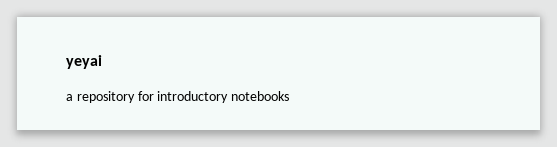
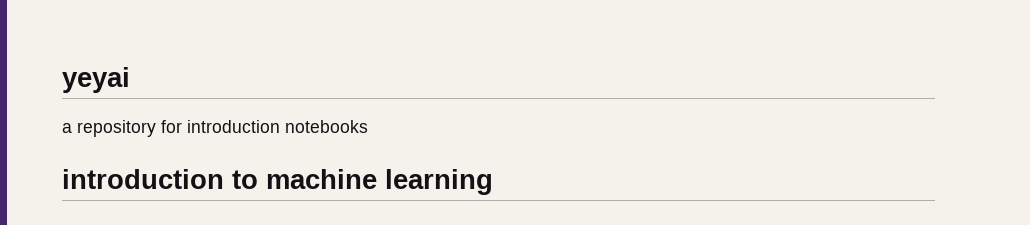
- a repository for introductory notebooks
+ a repository for introduction notebooks
+ introduction to machine learning

